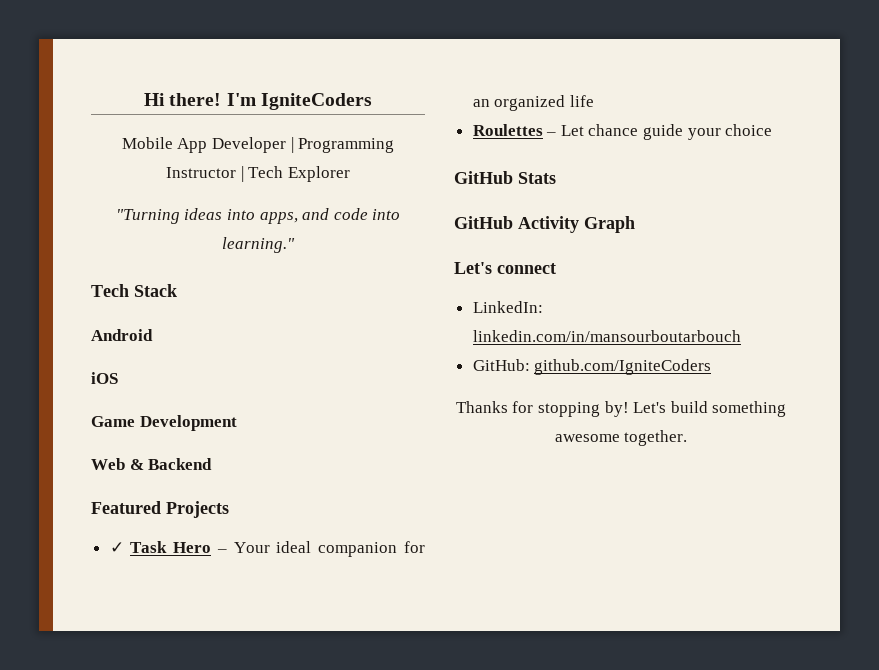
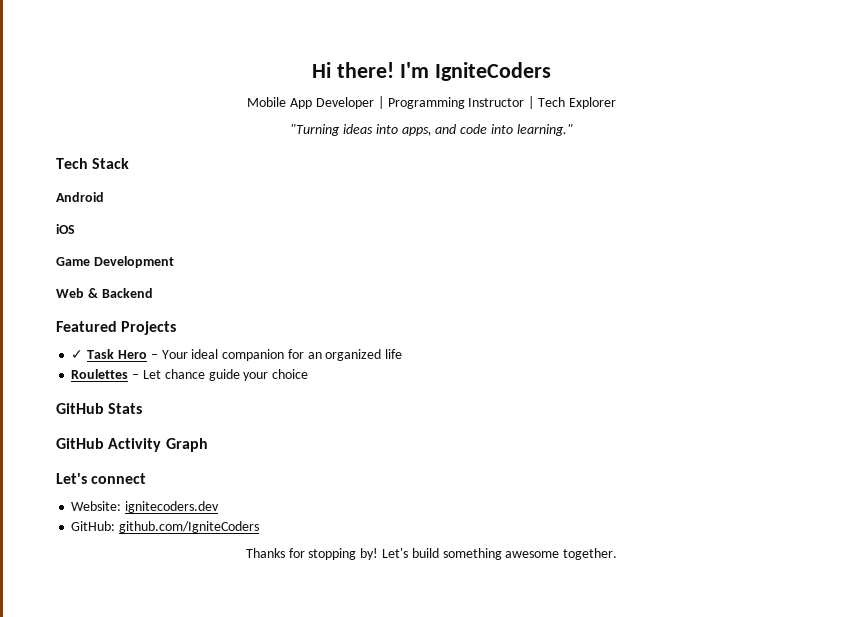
- LinkedIn: linkedin.com/in/mansourboutarbouch
+ Website: ignitecoders.dev

